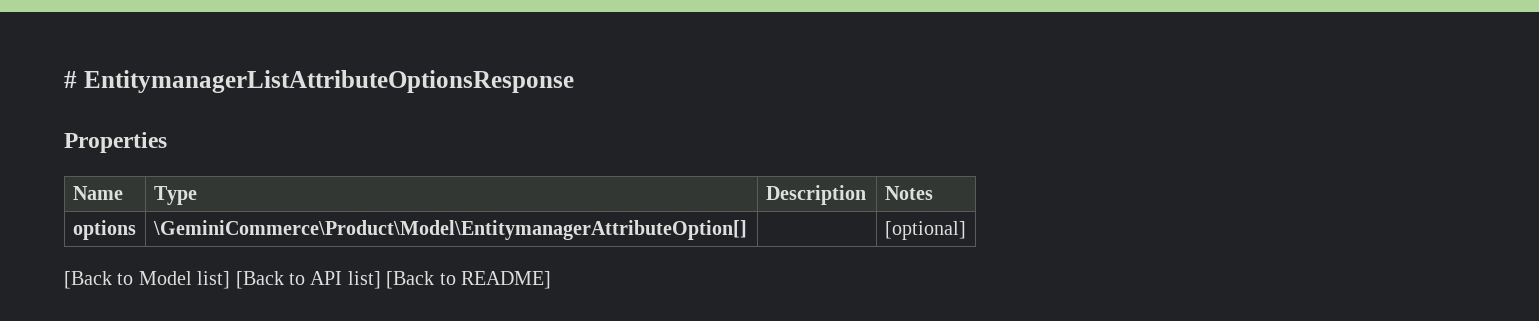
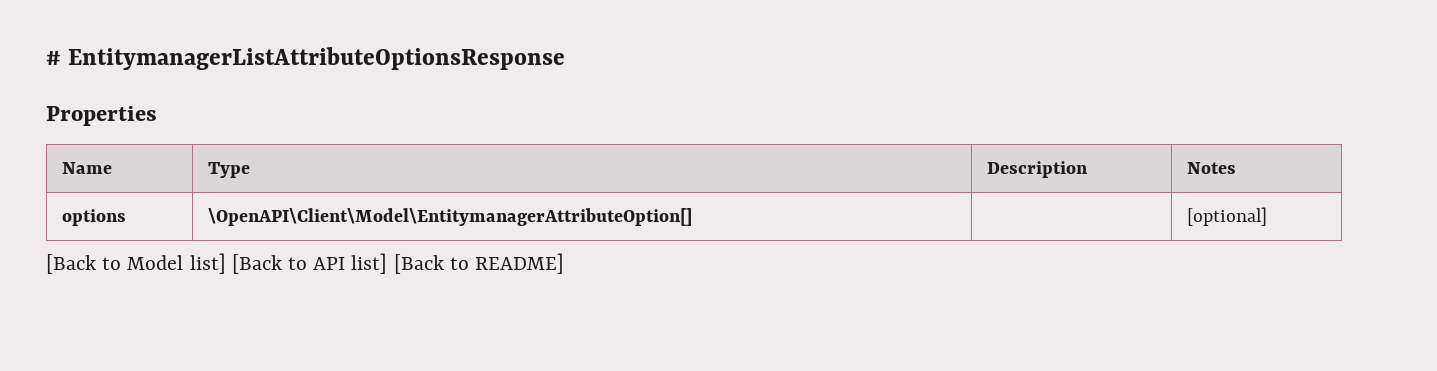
- options | \GeminiCommerce\Product\Model\EntitymanagerAttributeOption[] | | [optional]
+ options | \OpenAPI\Client\Model\EntitymanagerAttributeOption[] | | [optional]

